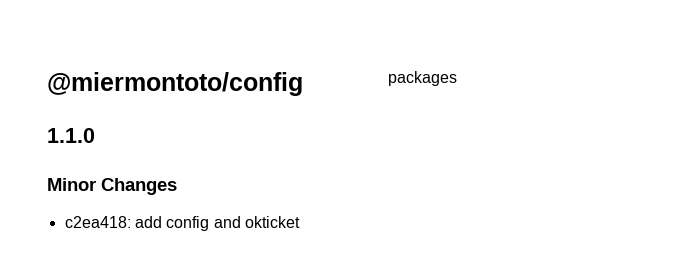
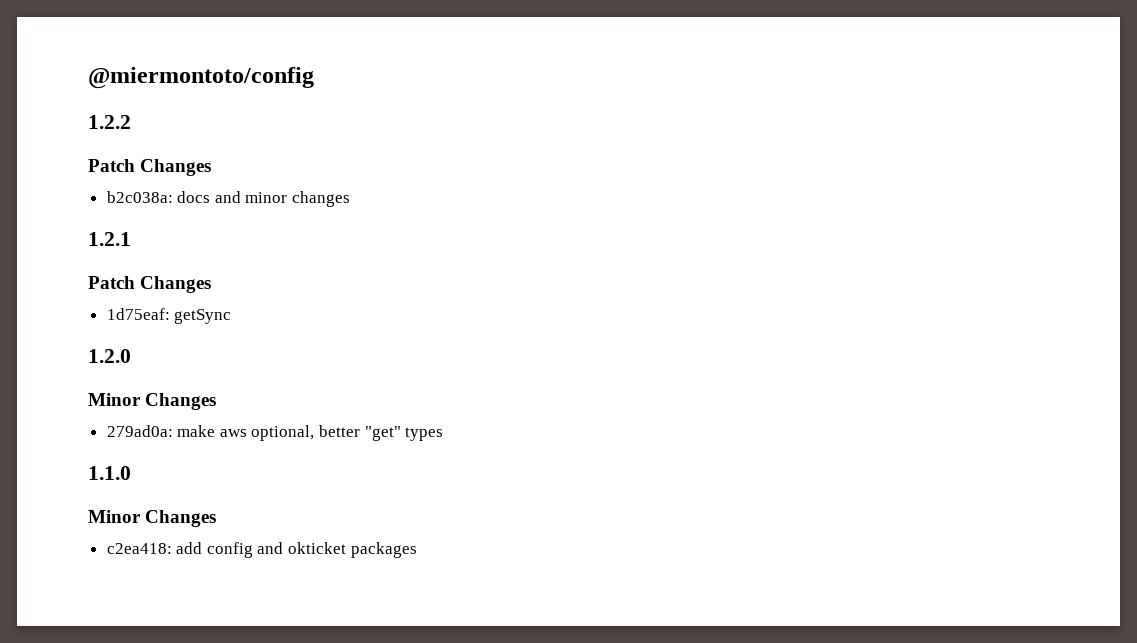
+ 1.2.2
+ Patch Changes
+ b2c038a: docs and minor changes
+ 1.2.1
+ Patch Changes
+ 1d75eaf: getSync
+ 1.2.0
+ Minor Changes
+ 279ad0a: make aws optional, better "get" types

